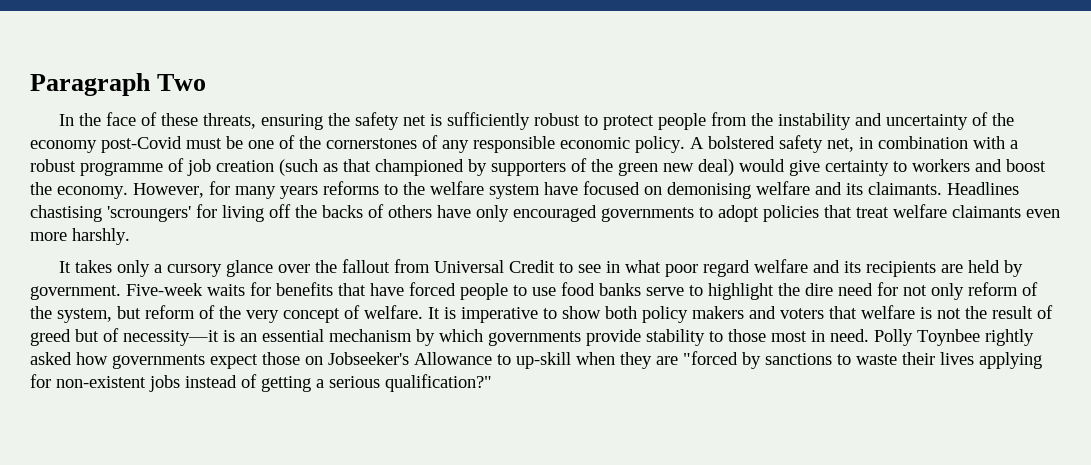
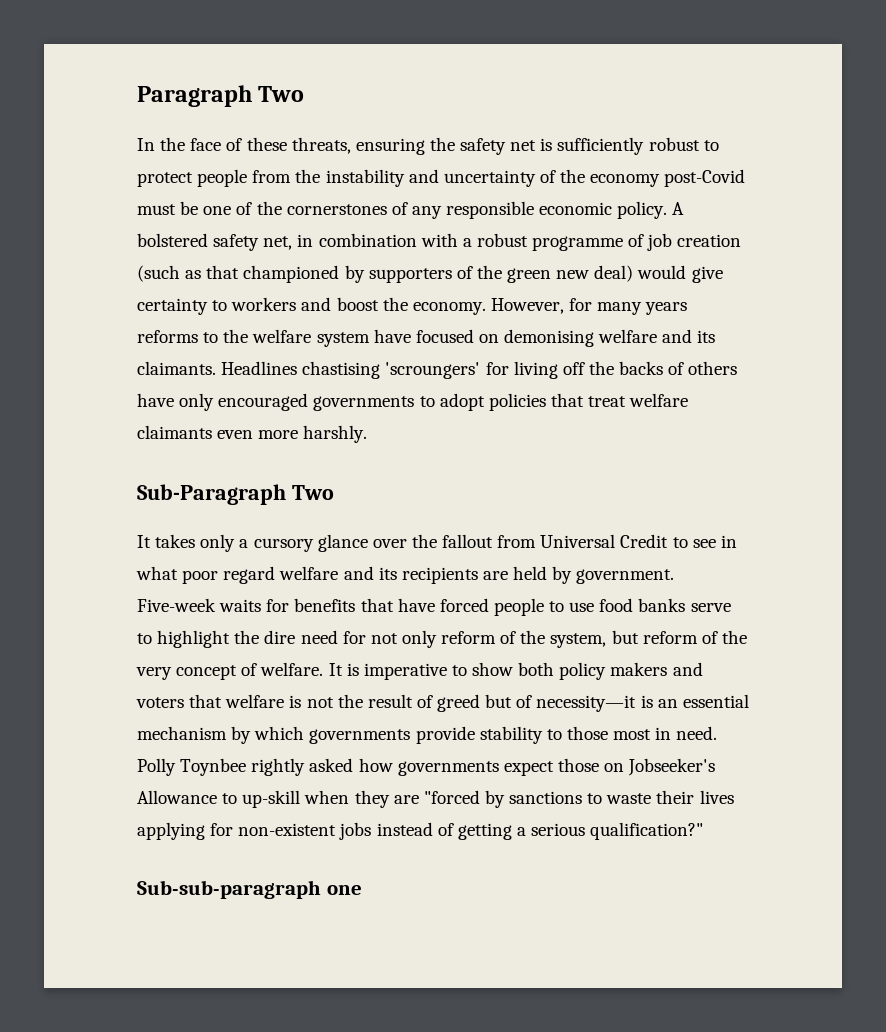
+ Sub-Paragraph Two
+ Sub-sub-paragraph one

